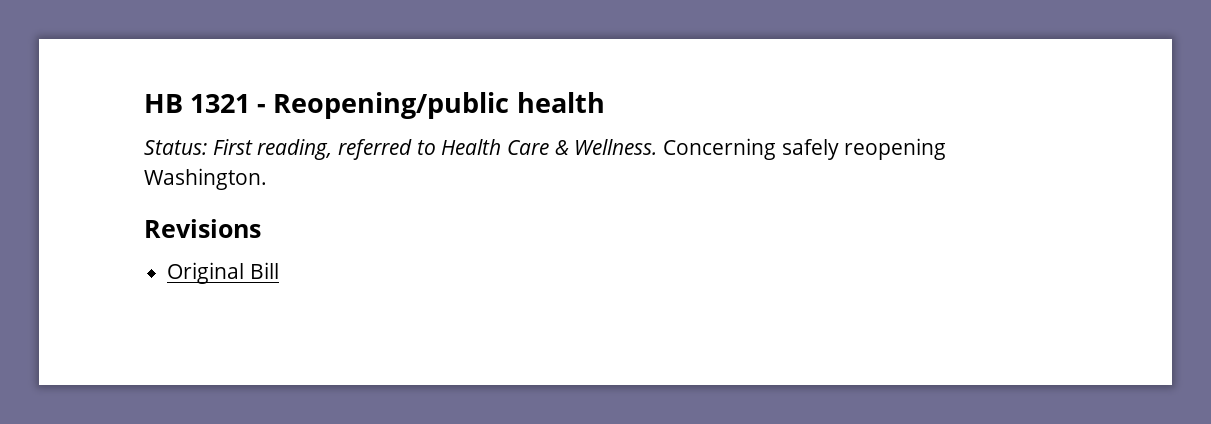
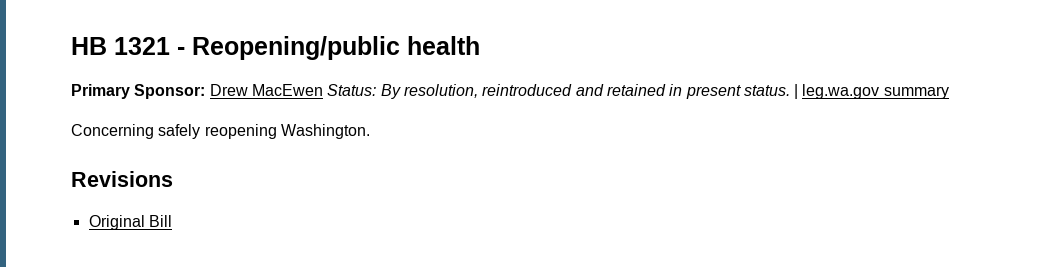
- Status: First reading, referred to Health Care & Wellness. Concerning safely reopening Washington.
+ Primary Sponsor: Drew MacEwen Status: By resolution, reintroduced and retained in present status. | leg.wa.gov summary
+ Concerning safely reopening Washington.

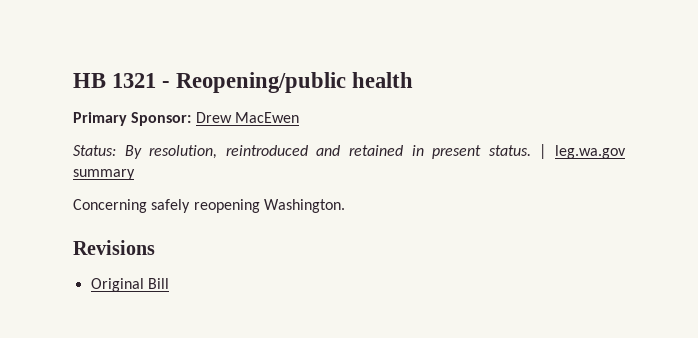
- Primary Sponsor: Drew MacEwen Status: By resolution, reintroduced and retained in present status.
+ Primary Sponsor: Drew MacEwen
+ Status: By resolution, reintroduced and retained in present status.

